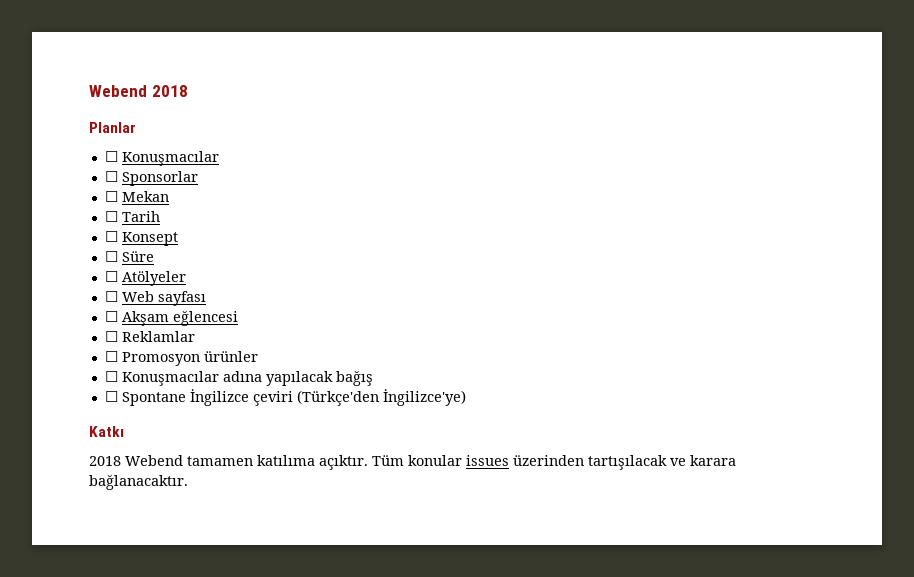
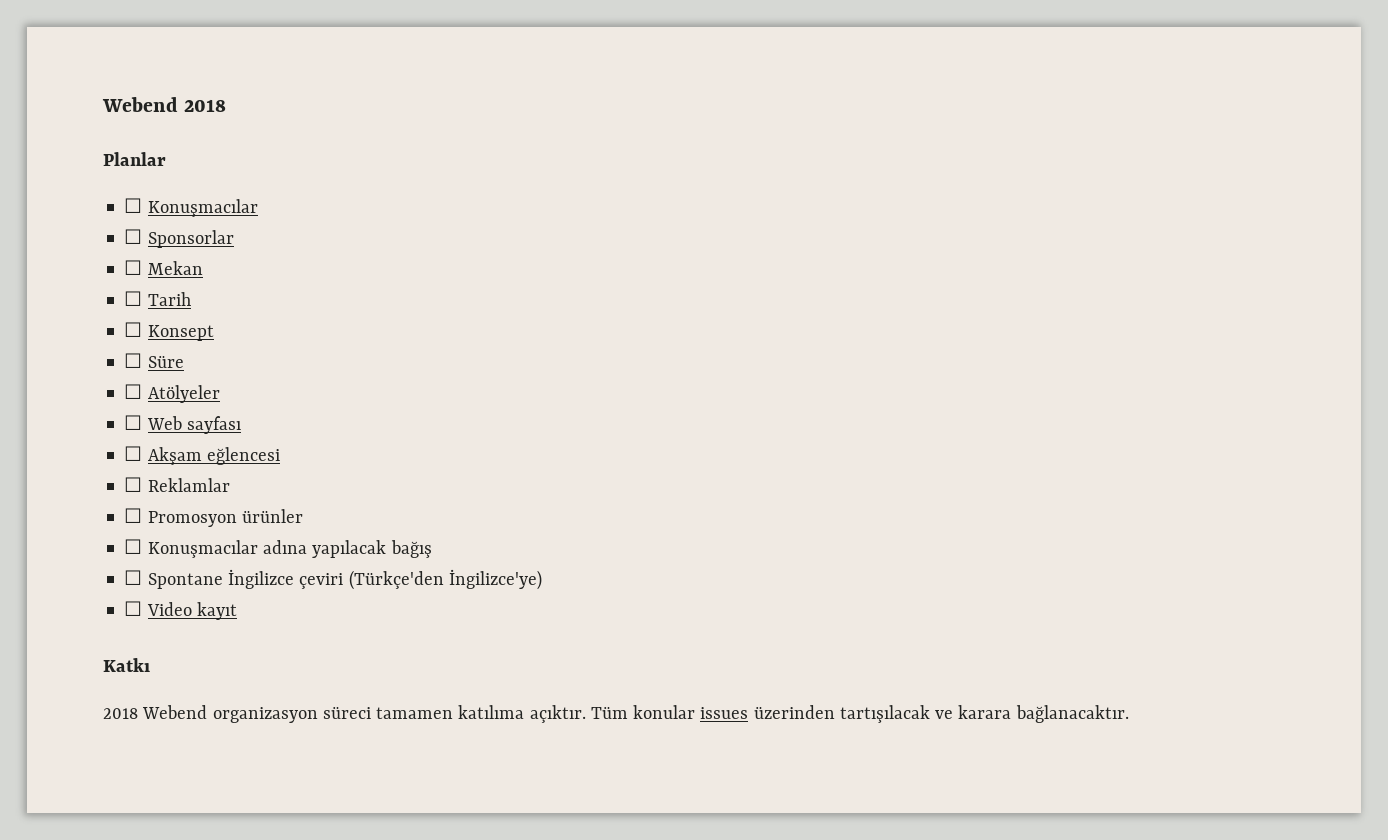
+ ☐ Video kayıt
- 2018 Webend tamamen katılıma açıktır.
+ 2018 Webend organizasyon süreci tamamen katılıma açıktır.

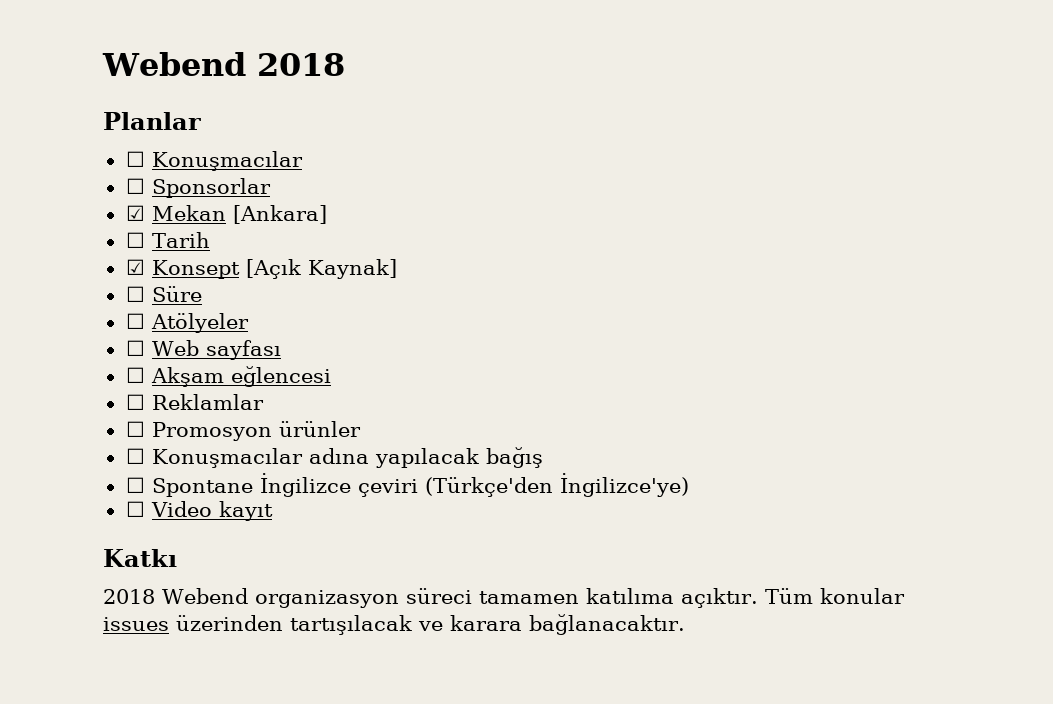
- ☐ Mekan
+ ☑ Mekan [Ankara]
- ☐ Konsept
+ ☑ Konsept [Açık Kaynak]

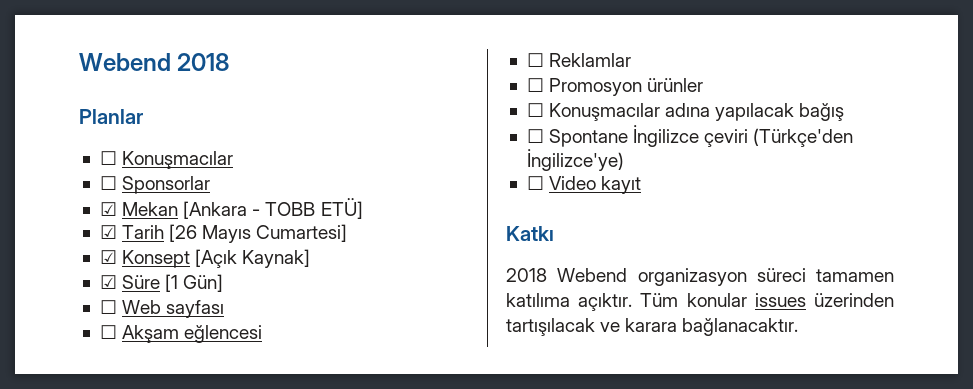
- ☑ Mekan [Ankara]
- ☐ Tarih
+ ☑ Mekan [Ankara - TOBB ETÜ]
+ ☑ Tarih [26 Mayıs Cumartesi]
- ☐ Süre
- ☐ Atölyeler
+ ☑ Süre [1 Gün]

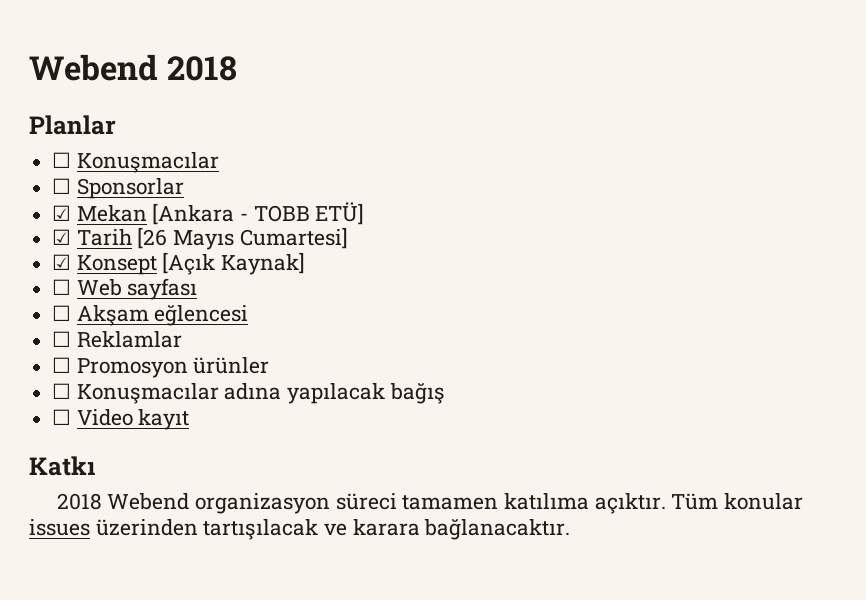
- ☑ Süre [1 Gün]
- ☐ Spontane İngilizce çeviri (Türkçe'den İngilizce'ye)

